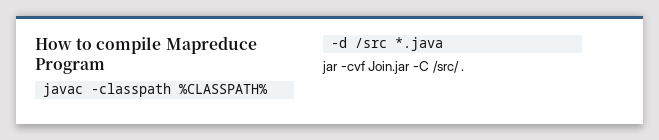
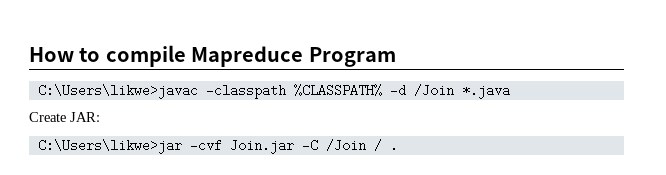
- javac -classpath %CLASSPATH% -d /src *.java
+ C:\Users\likwe>javac -classpath %CLASSPATH% -d /Join *.java
- jar -cvf Join.jar -C /src/ .
+ Create JAR:
+ C:\Users\likwe>jar -cvf Join.jar -C /Join / .

